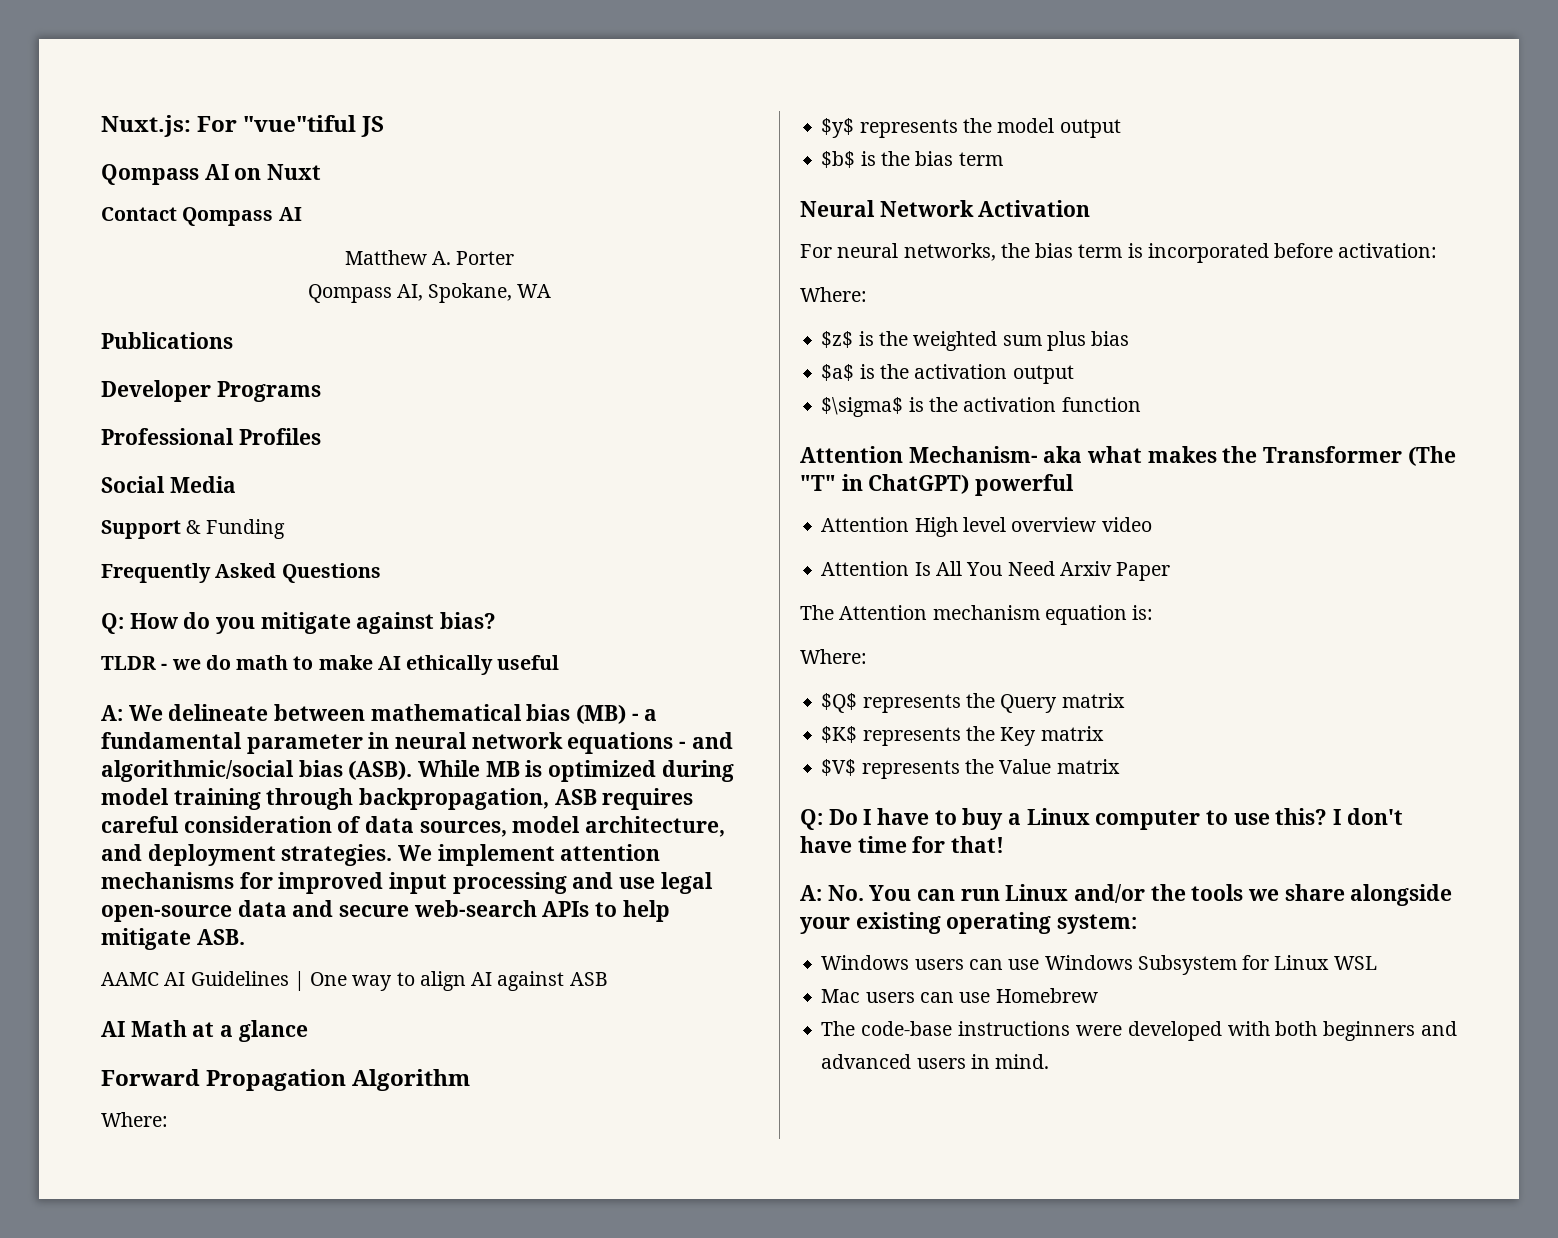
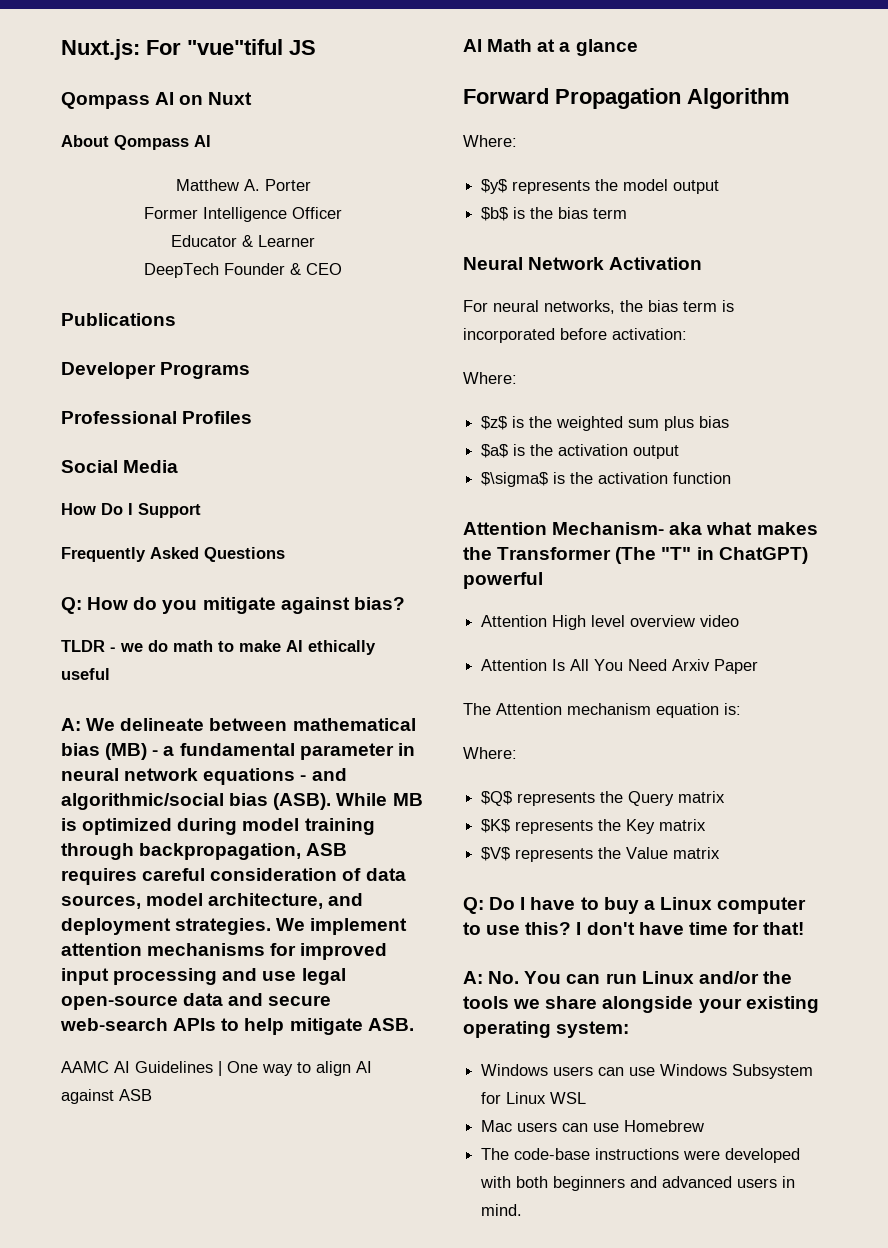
- Contact Qompass AI
+ About Qompass AI
- Qompass AI, Spokane, WA
+ Former Intelligence Officer
+ Educator & Learner
+ DeepTech Founder & CEO
- Support & Funding
+ How Do I Support

